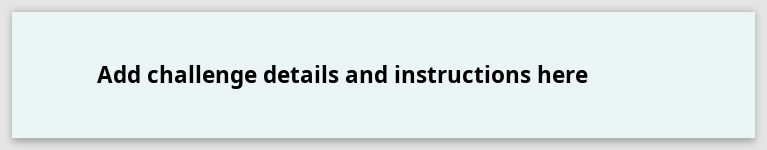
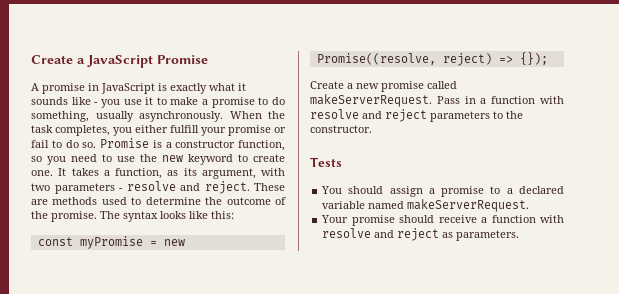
- Add challenge details and instructions here
+ Create a JavaScript Promise
+ A promise in JavaScript is exactly what it sounds like - you use it to make a promise to do something, usually asynchronously. When the task completes, you either fulfill your promise or fail to do so. Promise is a constructor function, so you need to use the new keyword to create one. It takes a function, as its argument, with two parameters - resolve and reject. These are methods used to determine the outcome of the promise. The syntax looks like this:
+ const myPromise = new Promise((resolve, reject) => {});
+ Create a new promise called makeServerRequest. Pass in a function with resolve and reject parameters to the constructor.
+ Tests
+ You should assign a promise to a declared variable named makeServerRequest.
+ Your promise should receive a function with resolve and reject as parameters.

